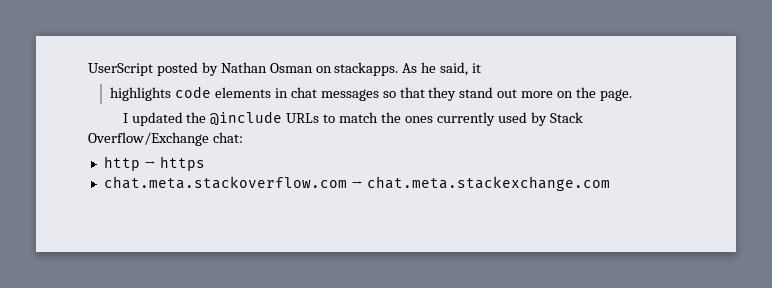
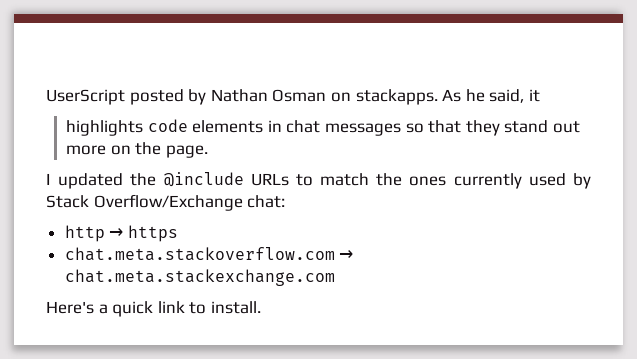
+ Here's a quick link to install.

